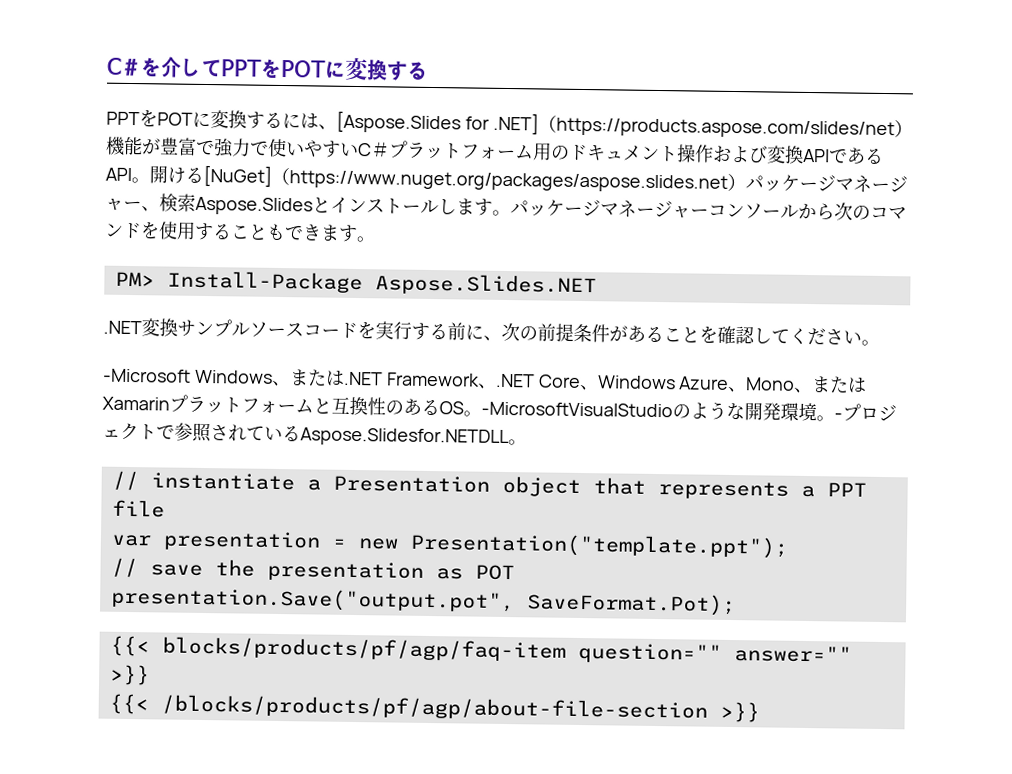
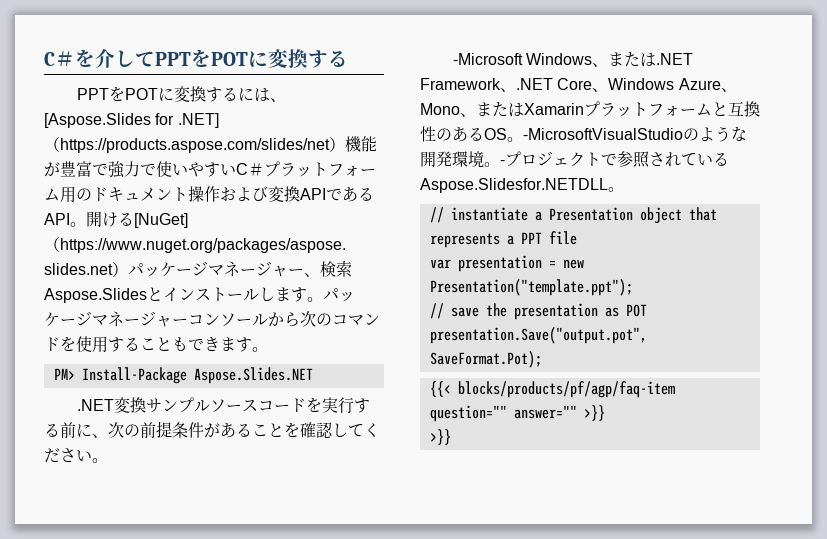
  {{< blocks/products/pf/agp/faq-item question="" answer="" >}}
- {{< /blocks/products/pf/agp/about-file-section >}}
+ >}}

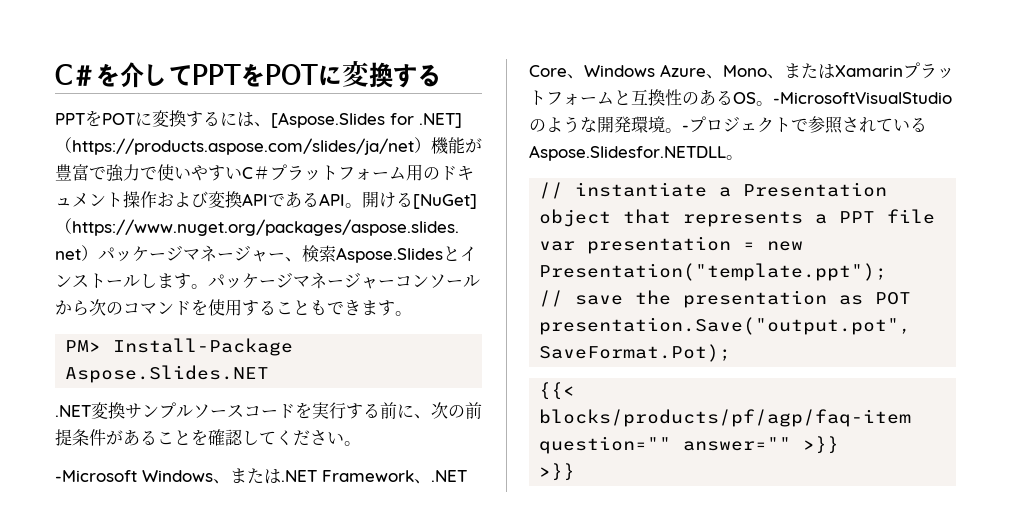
- PPTをPOTに変換するには、[Aspose.Slides for .NET]（https://products.aspose.com/slides/net）機能が豊富で強力で使いやすいC＃プラットフォーム用のドキュメント操作および変換APIであるAPI。
+ PPTをPOTに変換するには、[Aspose.Slides for .NET]（https://products.aspose.com/slides/ja/net）機能が豊富で強力で使いやすいC＃プラットフォーム用のドキュメント操作および変換APIであるAPI。

